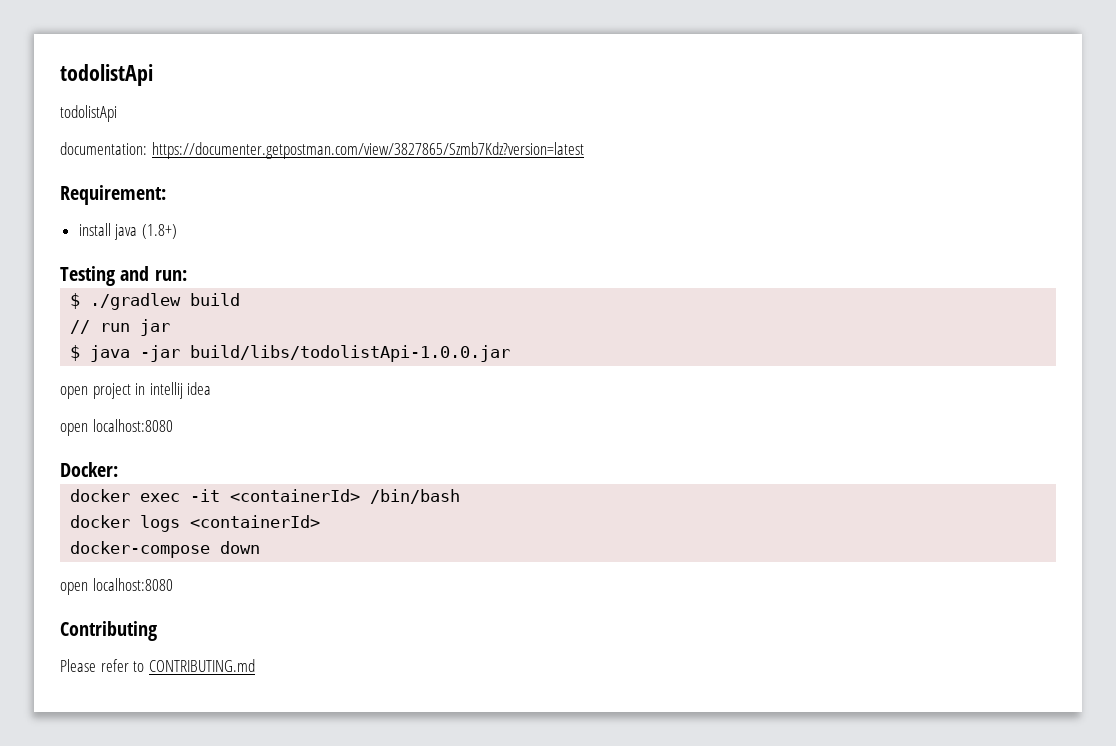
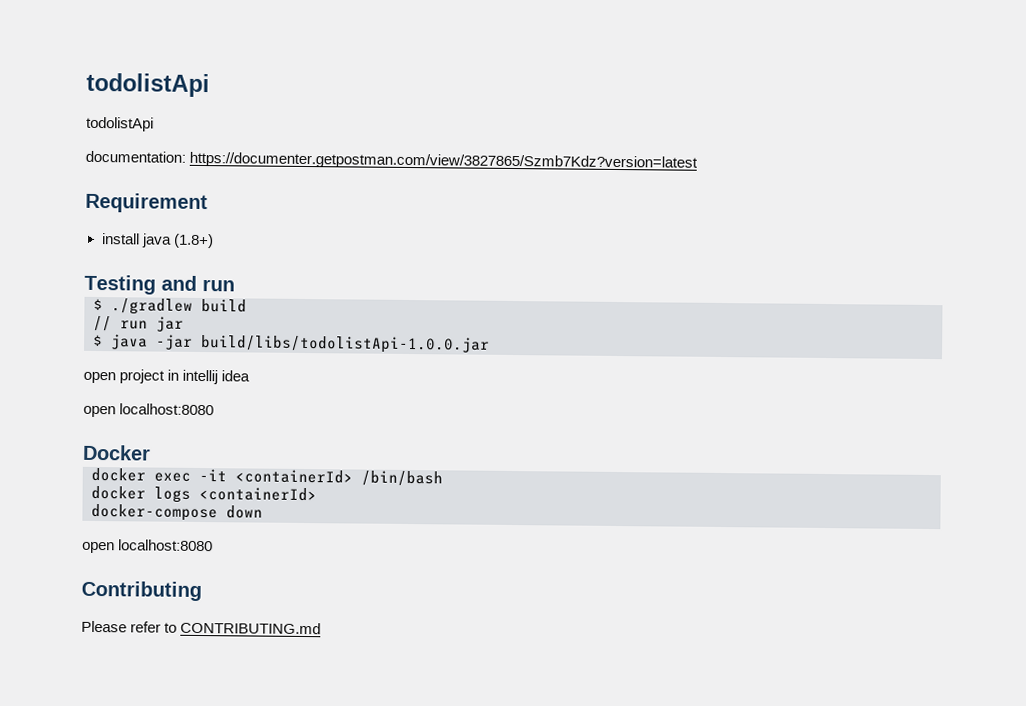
- Requirement:
+ Requirement
- Testing and run:
+ Testing and run
- Docker:
+ Docker

